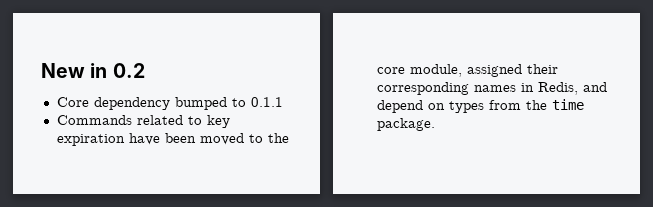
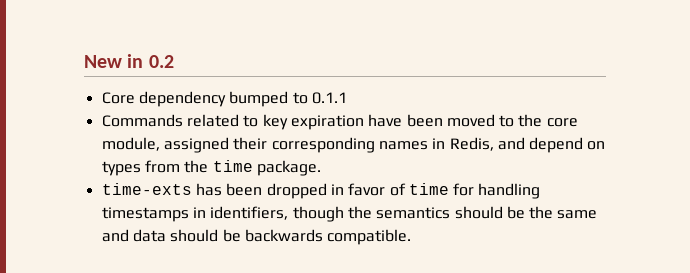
+ time-exts has been dropped in favor of time for handling timestamps in identifiers, though the semantics should be the same and data should be backwards compatible.

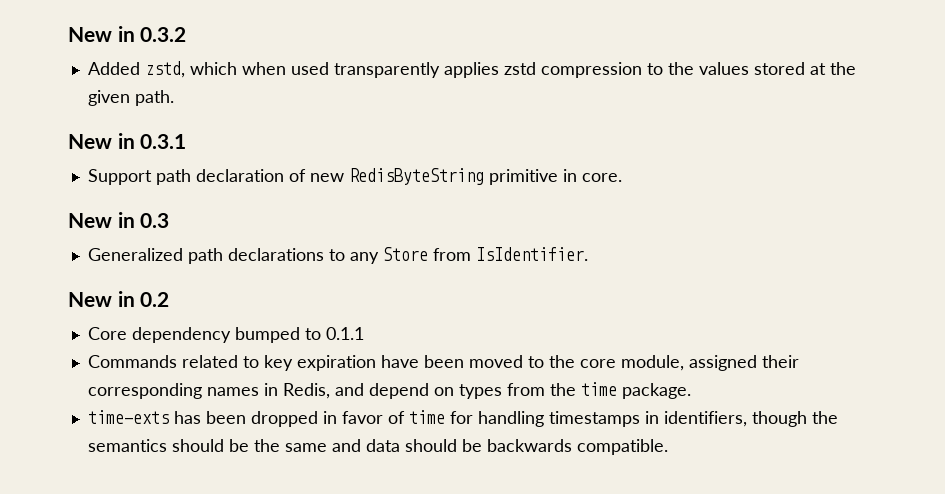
+ New in 0.3.2
+ Added zstd, which when used transparently applies zstd compression to the values stored at the given path.
+ New in 0.3.1
+ Support path declaration of new RedisByteString primitive in core.
+ New in 0.3
+ Generalized path declarations to any Store from IsIdentifier.

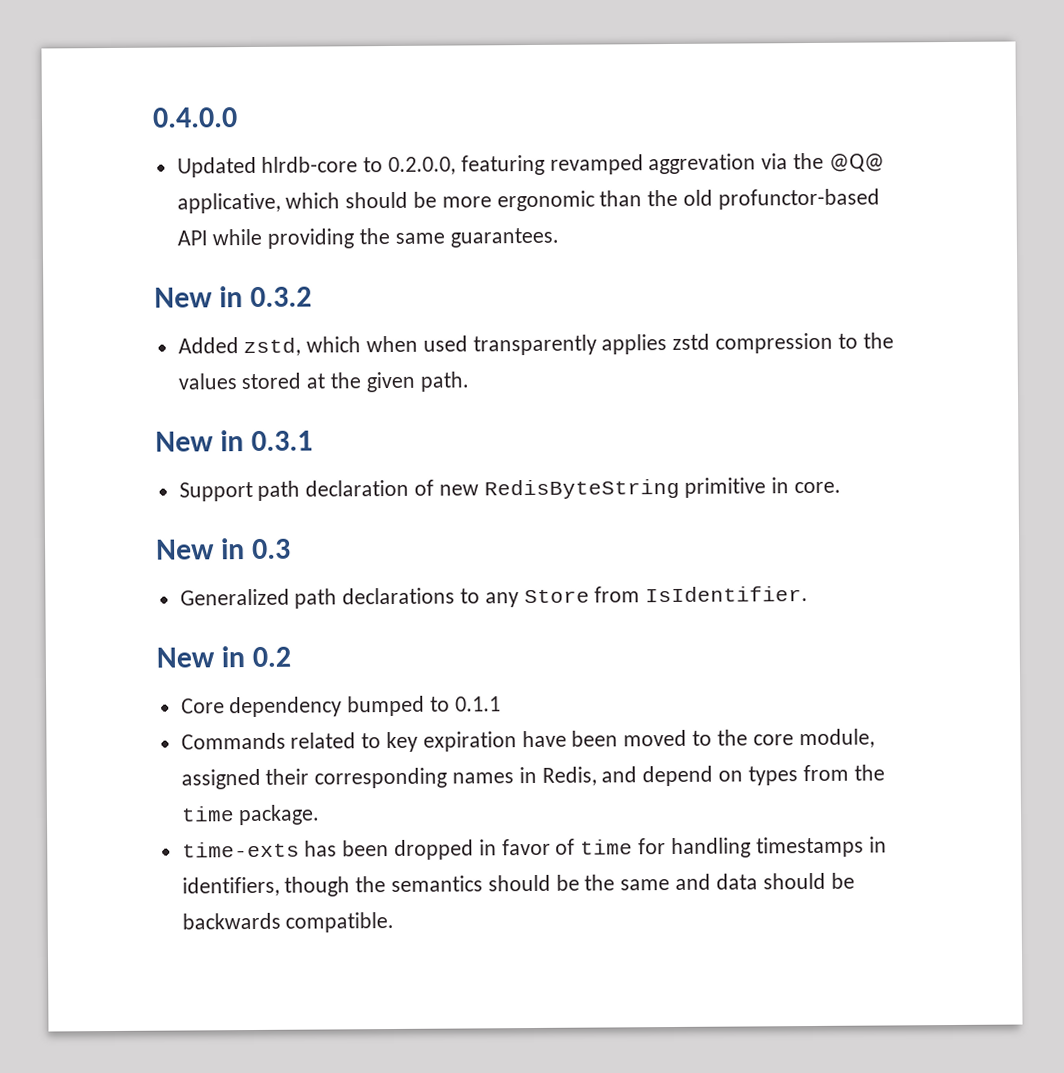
+ 0.4.0.0
+ Updated hlrdb-core to 0.2.0.0, featuring revamped aggrevation via the @Q@ applicative, which should be more ergonomic than the old profunctor-based API while providing the same guarantees.

